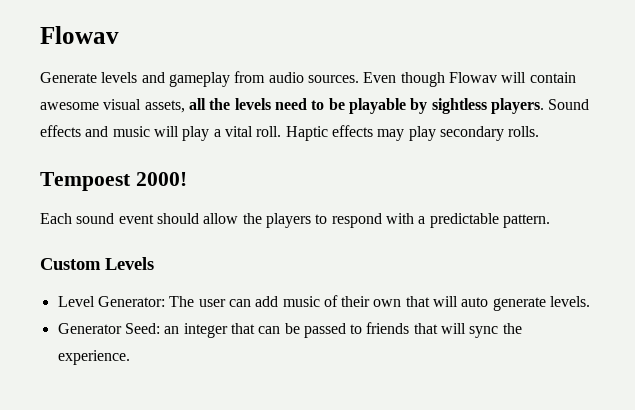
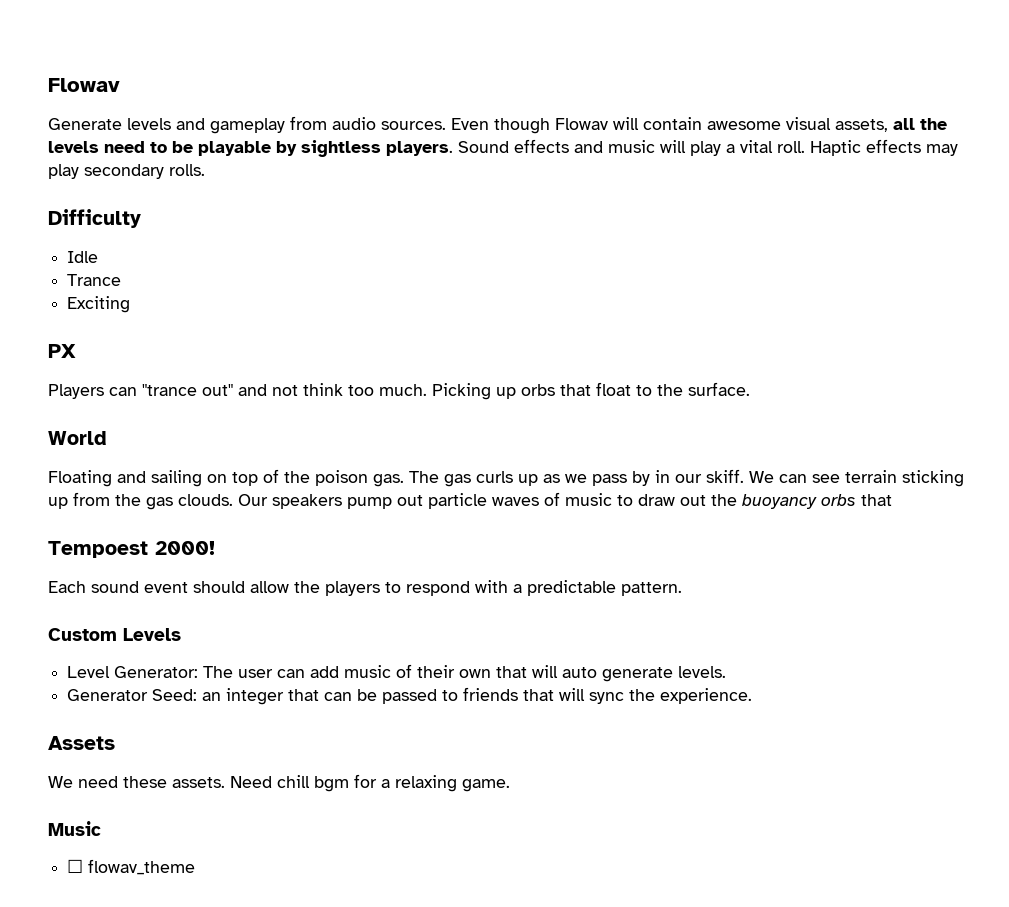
+ Difficulty
+ Idle
+ Trance
+ Exciting
+ PX
+ Players can "trance out" and not think too much. Picking up orbs that float to the surface.
+ World
+ Floating and sailing on top of the poison gas. The gas curls up as we pass by in our skiff. We can see terrain sticking up from the gas clouds. Our speakers pump out particle waves of music to draw out the buoyancy orbs that
+ Assets
+ We need these assets. Need chill bgm for a relaxing game.
+ Music
+ ☐ flowav_theme

